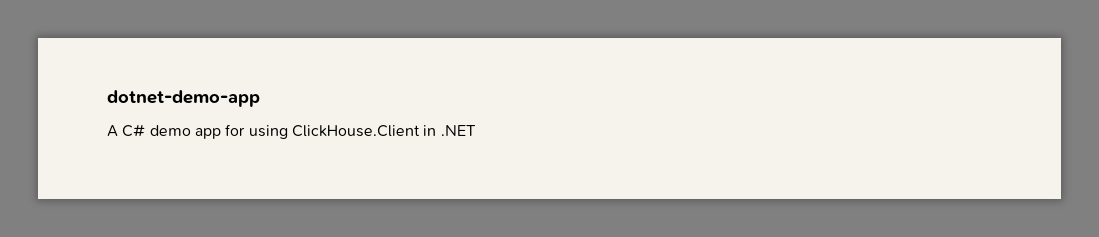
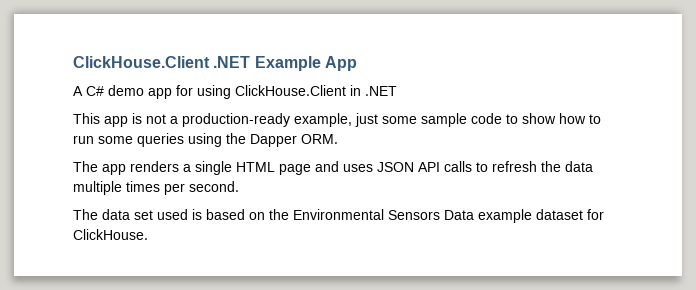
- dotnet-demo-app
+ ClickHouse.Client .NET Example App
+ This app is not a production-ready example, just some sample code to show how to run some queries using the Dapper ORM.
+ The app renders a single HTML page and uses JSON API calls to refresh the data multiple times per second.
+ The data set used is based on the Environmental Sensors Data example dataset for ClickHouse.

